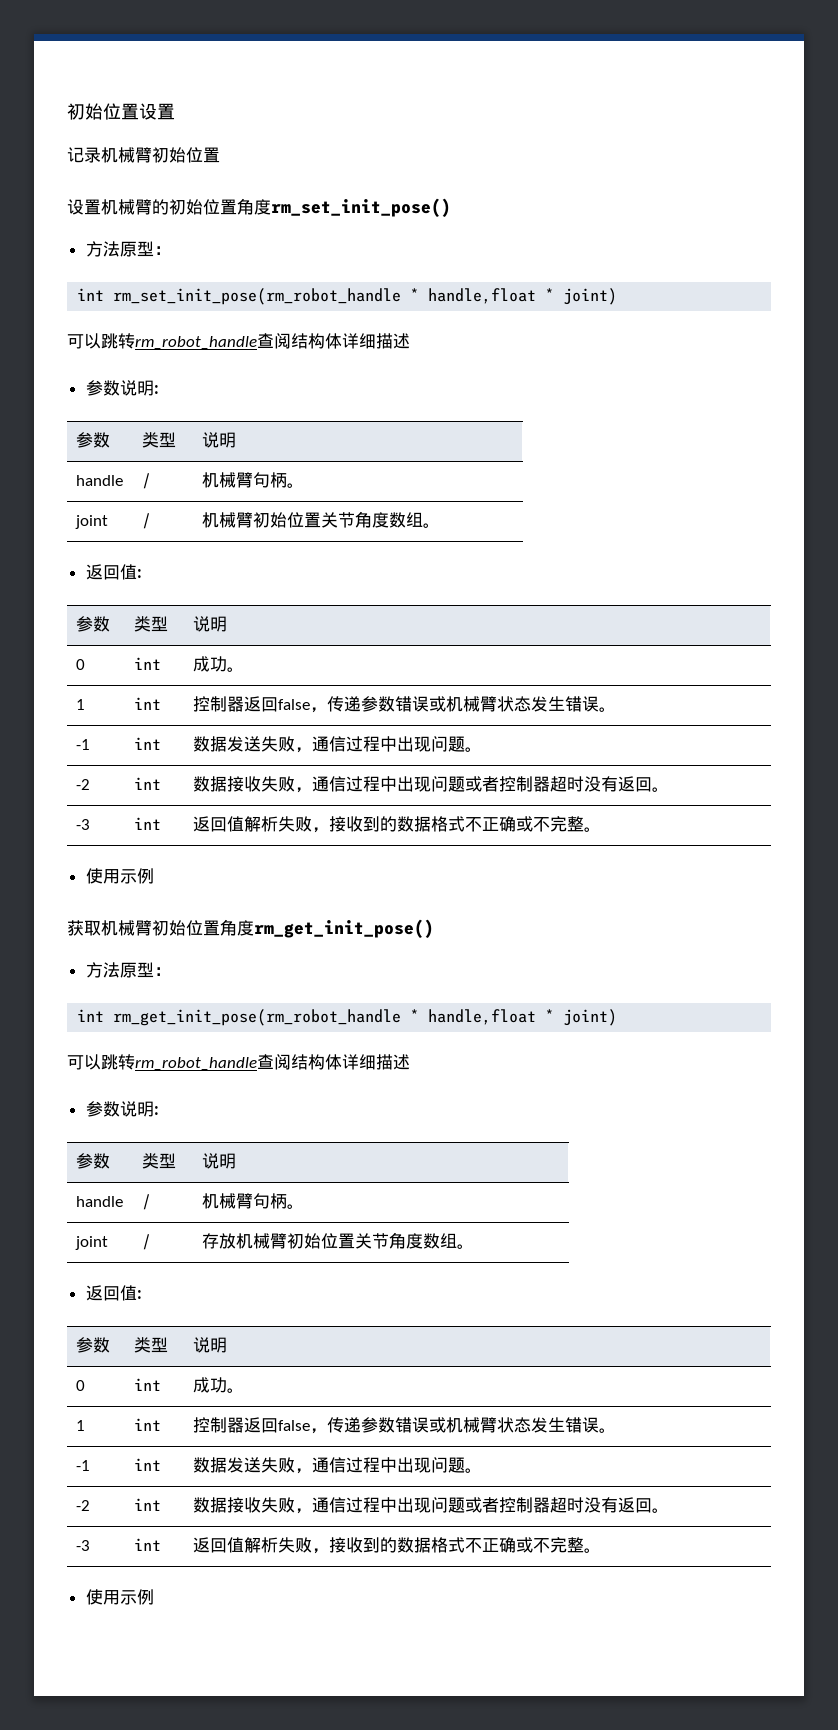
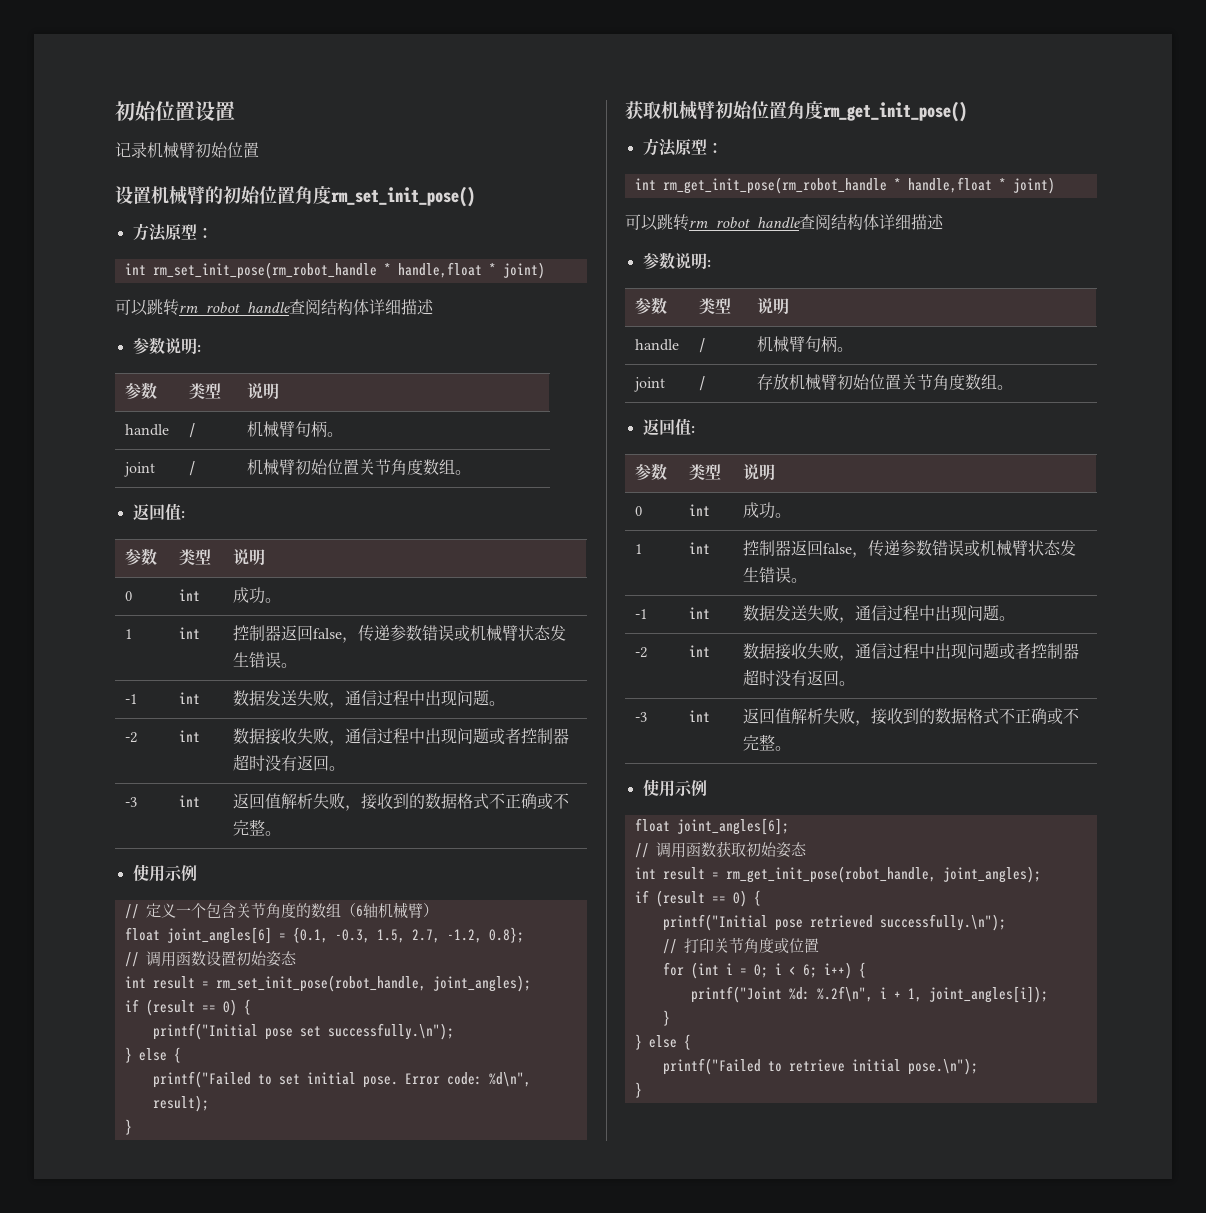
+ // 定义一个包含关节角度的数组（6轴机械臂）
+ float joint_angles[6] = {0.1, -0.3, 1.5, 2.7, -1.2, 0.8};
+ // 调用函数设置初始姿态
+ int result = rm_set_init_pose(robot_handle, joint_angles);
+ if (result == 0) {
+ printf("Initial pose set successfully.\n");
+ } else {
+ printf("Failed to set initial pose. Error code: %d\n", result);
+ }
+ float joint_angles[6];
+ // 调用函数获取初始姿态
+ int result = rm_get_init_pose(robot_handle, joint_angles);
+ if (result == 0) {
+ printf("Initial pose retrieved successfully.\n");
+ // 打印关节角度或位置
+ for (int i = 0; i < 6; i++) {
+ printf("Joint %d: %.2f\n", i + 1, joint_angles[i]);
+ }
+ } else {
+ printf("Failed to retrieve initial pose.\n");
+ }

